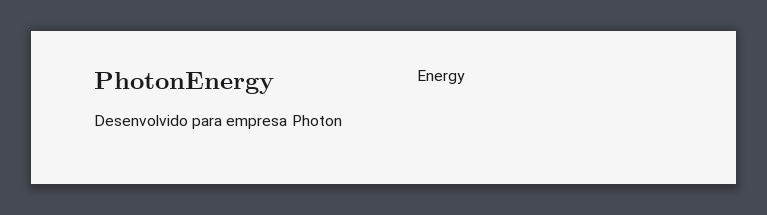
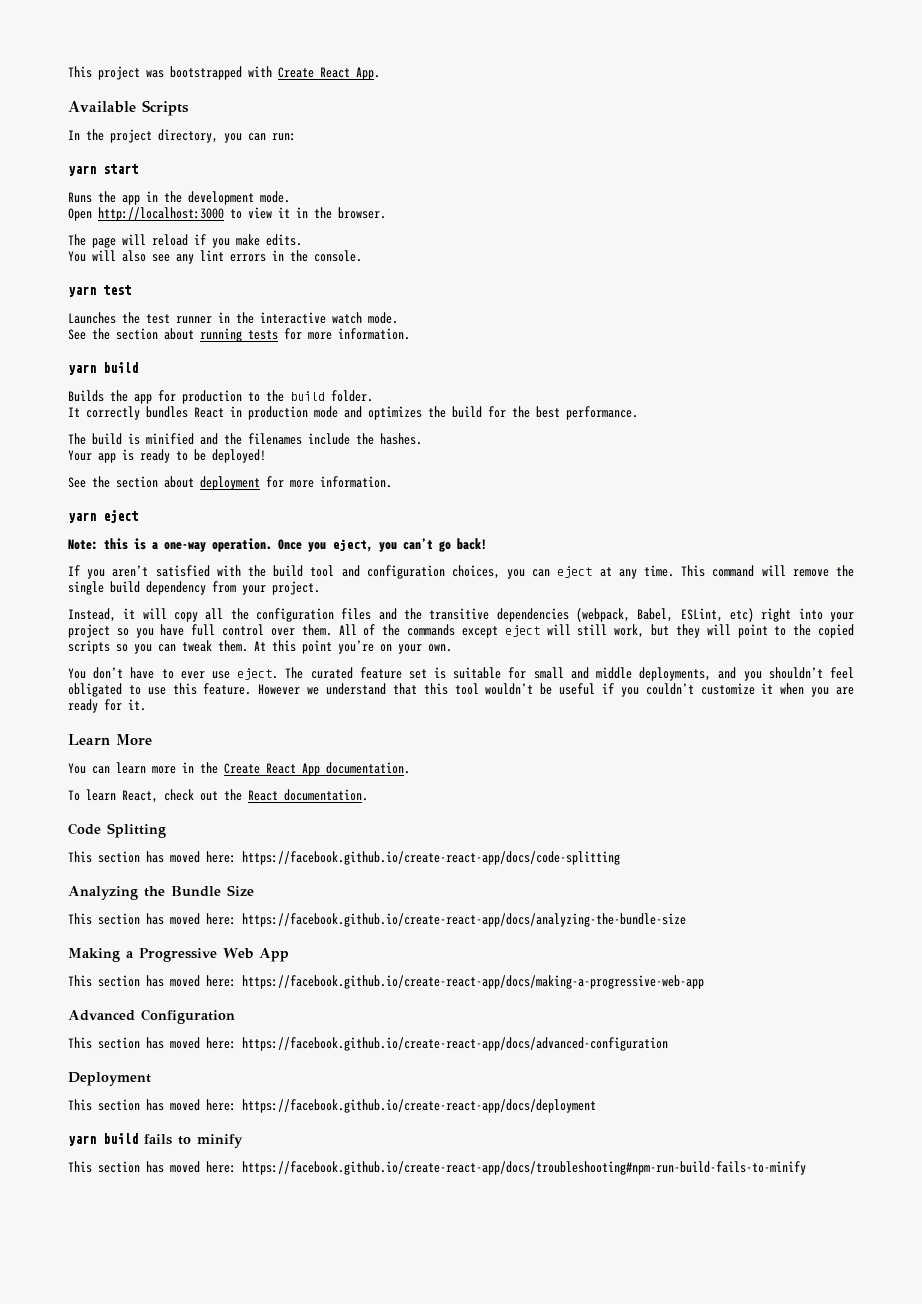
- PhotonEnergy
- Desenvolvido para empresa Photon Energy
+ This project was bootstrapped with Create React App.
+ Available Scripts
+ In the project directory, you can run:
+ yarn start
+ Runs the app in the development mode.
+ Open http://localhost:3000 to view it in the browser.
+ The page will reload if you make edits.
+ You will also see any lint errors in the console.
+ yarn test
+ Launches the test runner in the interactive watch mode.
+ See the section about running tests for more information.
+ yarn build
+ Builds the app for production to the build folder.
+ It correctly bundles React in production mode and optimizes the build for the best performance.
+ The build is minified and the filenames include the hashes.
+ Your app is ready to be deployed!
+ See the section about deployment for more information.
+ yarn eject
+ Note: this is a one-way operation. Once you eject, you can’t go back!
+ If you aren’t satisfied with the build tool and configuration choices, you can eject at any time. This command will remove the single build dependency from your project.
+ Instead, it will copy all the configuration files and the transitive dependencies (webpack, Babel, ESLint, etc) right into your project so you have full control over them. All of the commands except eject will still work, but they will point to the copied scripts so you can tweak them. At this point you’re on your own.
+ You don’t have to ever use eject. The curated feature set is suitable for small and middle deployments, and you shouldn’t feel obligated to use this feature. However we understand that this tool wouldn’t be useful if you couldn’t customize it when you are ready for it.
+ Learn More
+ You can learn more in the Create React App documentation.
+ To learn React, check out the React documentation.
+ Code Splitting
+ This section has moved here: https://facebook.github.io/create-react-app/docs/code-splitting
+ Analyzing the Bundle Size
+ This section has moved here: https://facebook.github.io/create-react-app/docs/analyzing-the-bundle-size
+ Making a Progressive Web App
+ This section has moved here: https://facebook.github.io/create-react-app/docs/making-a-progressive-web-app
+ Advanced Configuration
+ This section has moved here: https://facebook.github.io/create-react-app/docs/advanced-configuration
+ Deployment
+ This section has moved here: https://facebook.github.io/create-react-app/docs/deployment
+ yarn build fails to minify
+ This section has moved here: https://facebook.github.io/create-react-app/docs/troubleshooting#npm-run-build-fails-to-minify

